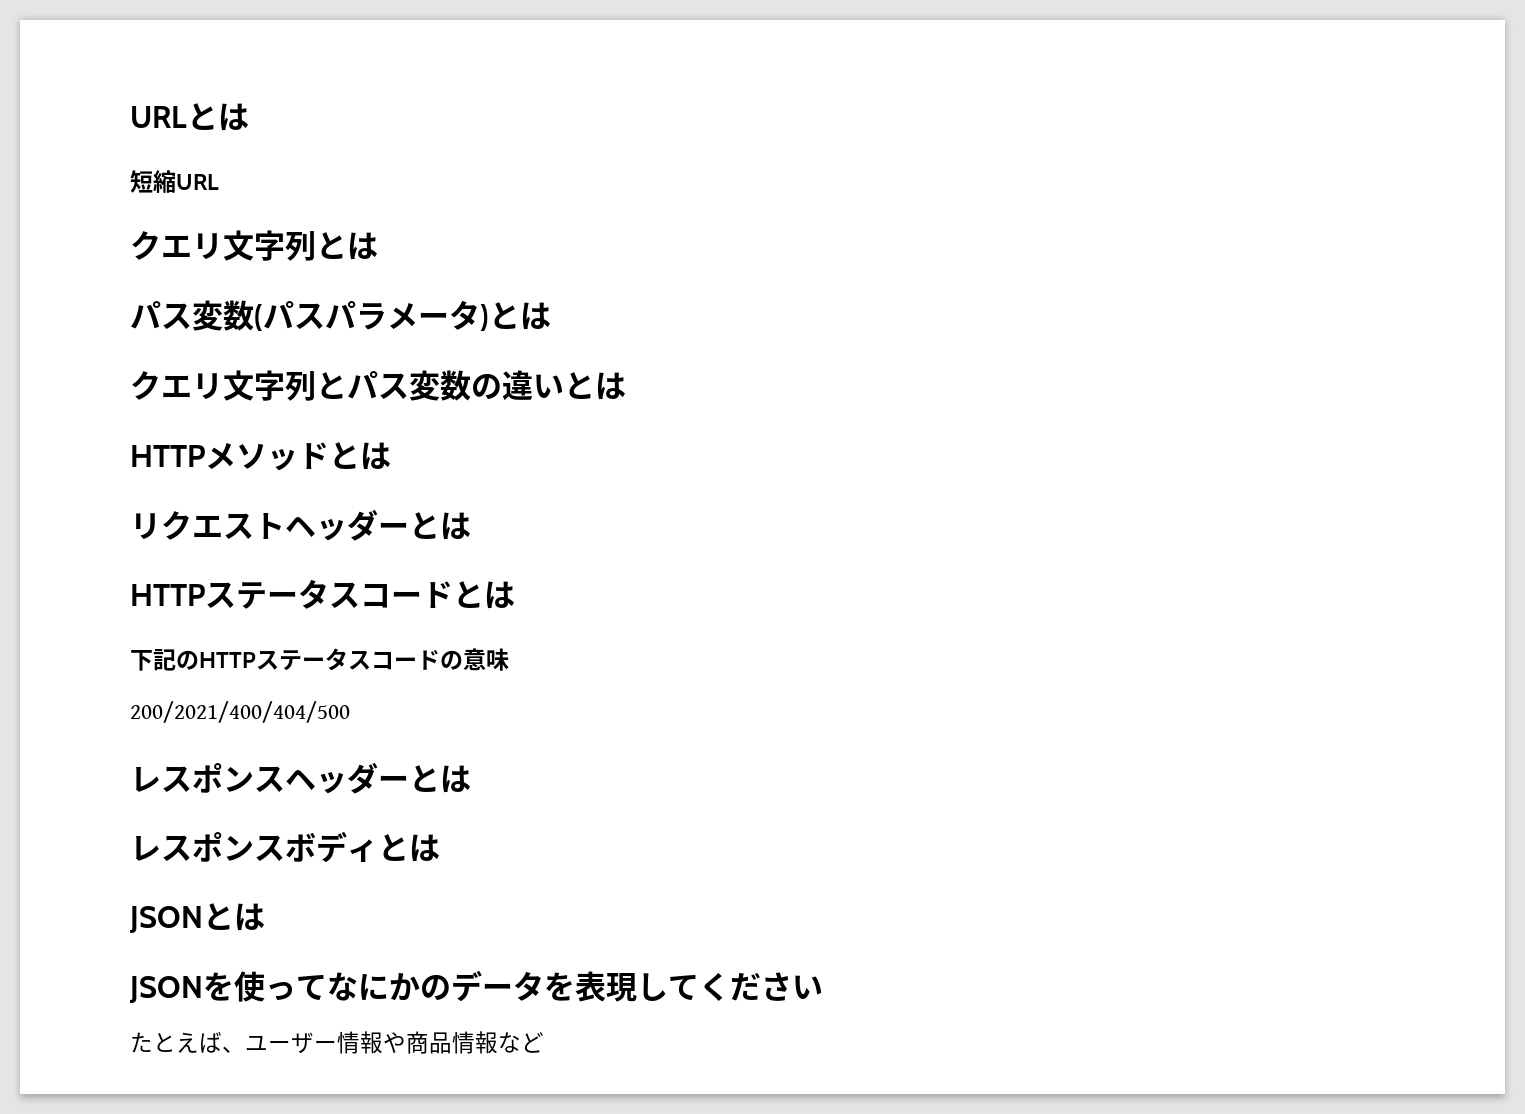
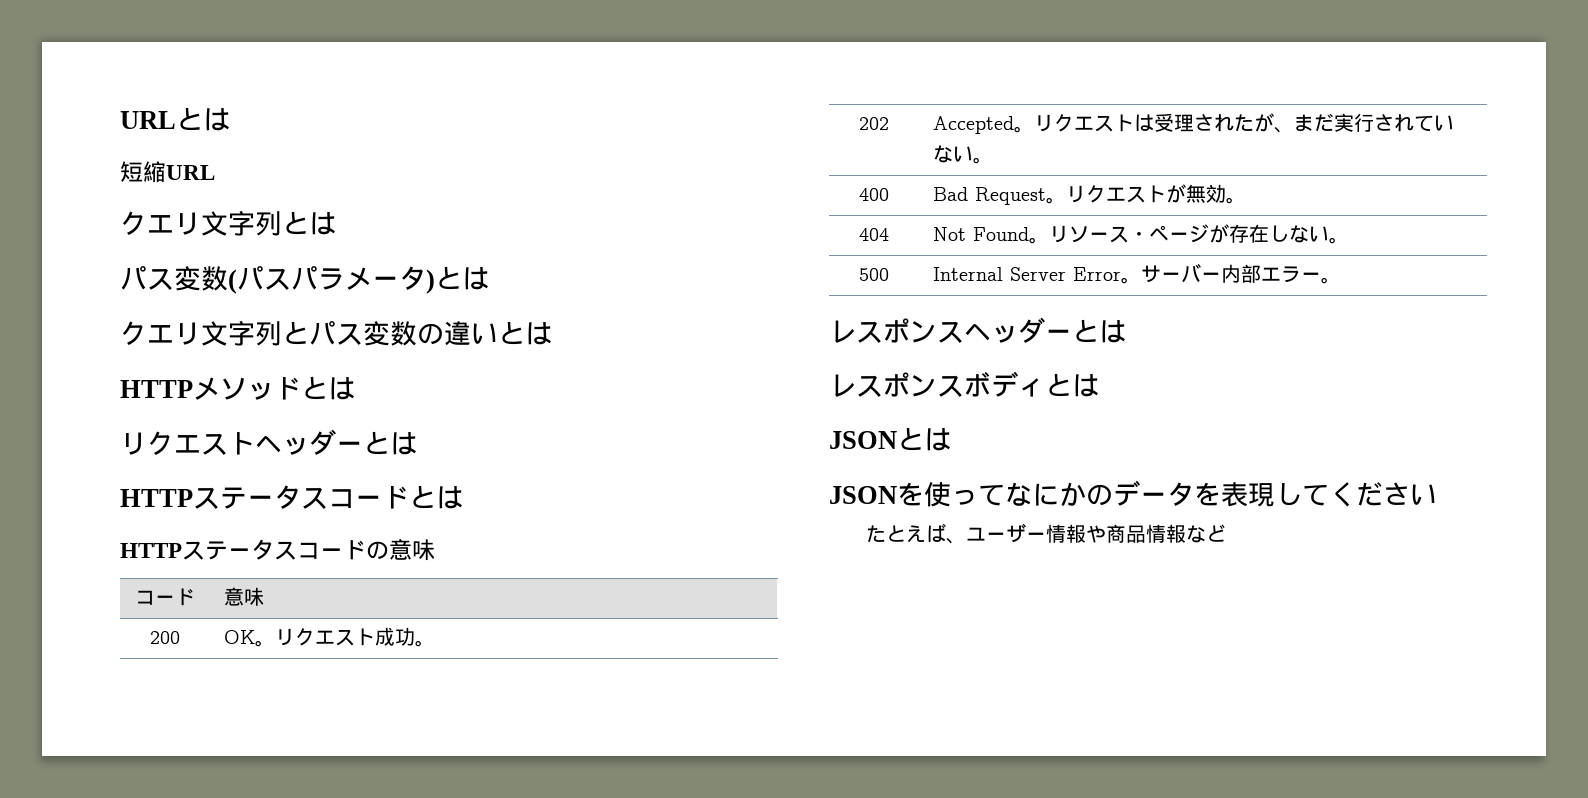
- 下記のHTTPステータスコードの意味
+ HTTPステータスコードの意味
- 200/2021/400/404/500
+ コード | 意味
+ 200 | OK。リクエスト成功。
+ 202 | Accepted。リクエストは受理されたが、まだ実行されていない。
+ 400 | Bad Request。リクエストが無効。
+ 404 | Not Found。リソース・ページが存在しない。
+ 500 | Internal Server Error。サーバー内部エラー。

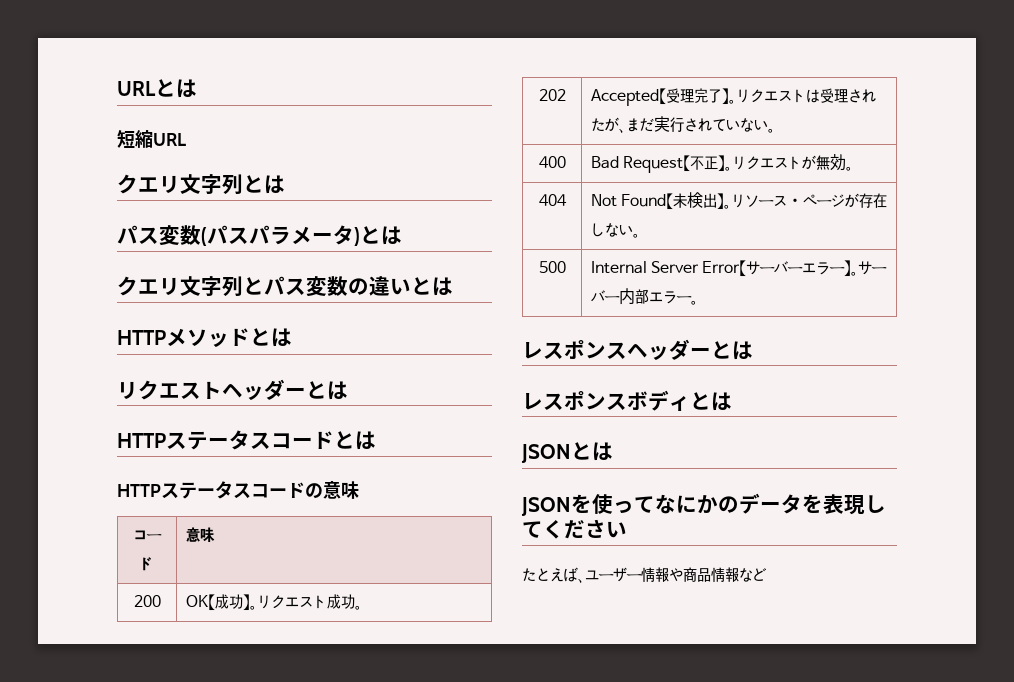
- 200 | OK。リクエスト成功。
+ 200 | OK【成功】。リクエスト成功。
- 202 | Accepted。リクエストは受理されたが、まだ実行されていない。
+ 202 | Accepted【受理完了】。リクエストは受理されたが、まだ実行されていない。
- 400 | Bad Request。リクエストが無効。
+ 400 | Bad Request【不正】。リクエストが無効。
- 404 | Not Found。リソース・ページが存在しない。
+ 404 | Not Found【未検出】。リソース・ページが存在しない。
- 500 | Internal Server Error。サーバー内部エラー。
+ 500 | Internal Server Error【サーバーエラー】。サーバー内部エラー。

